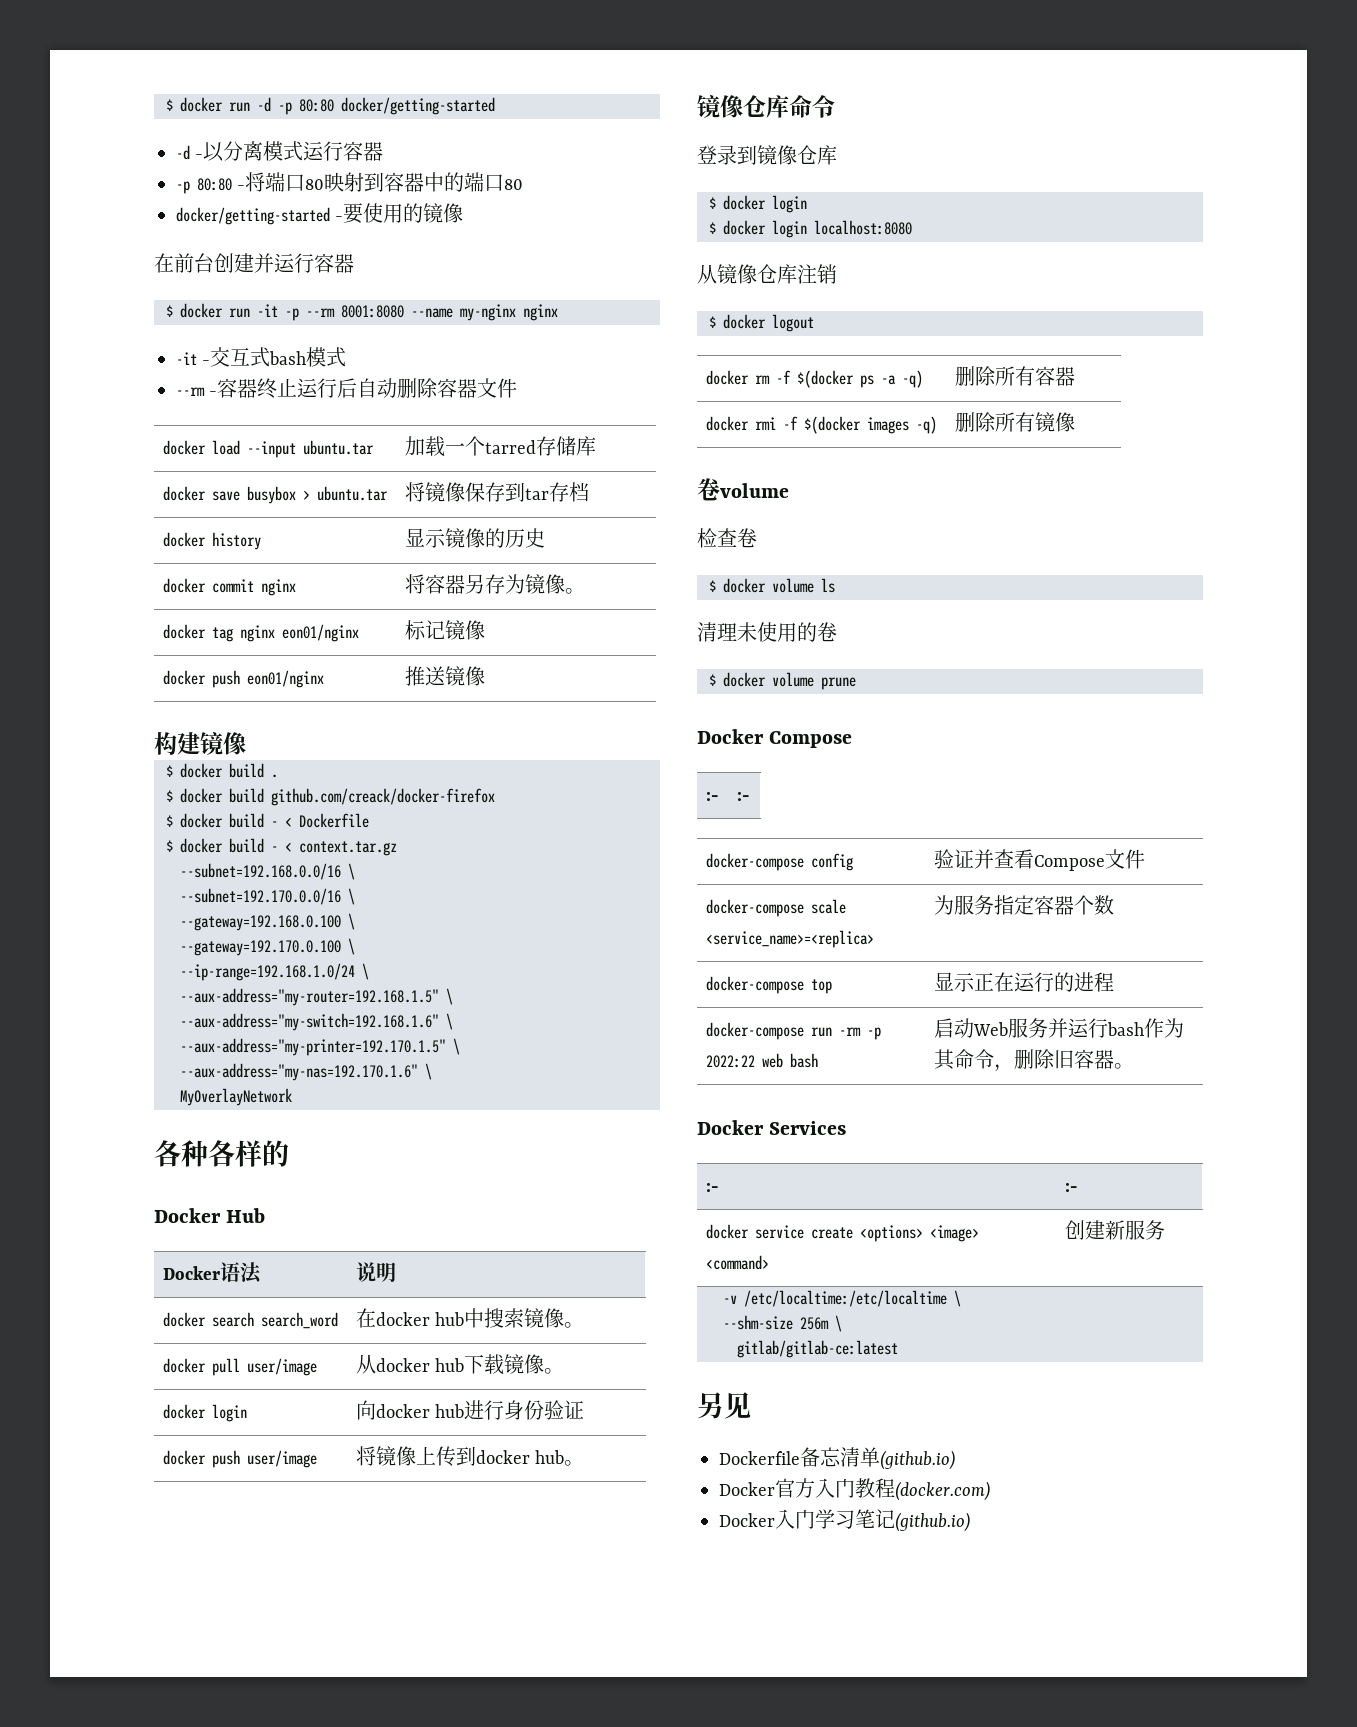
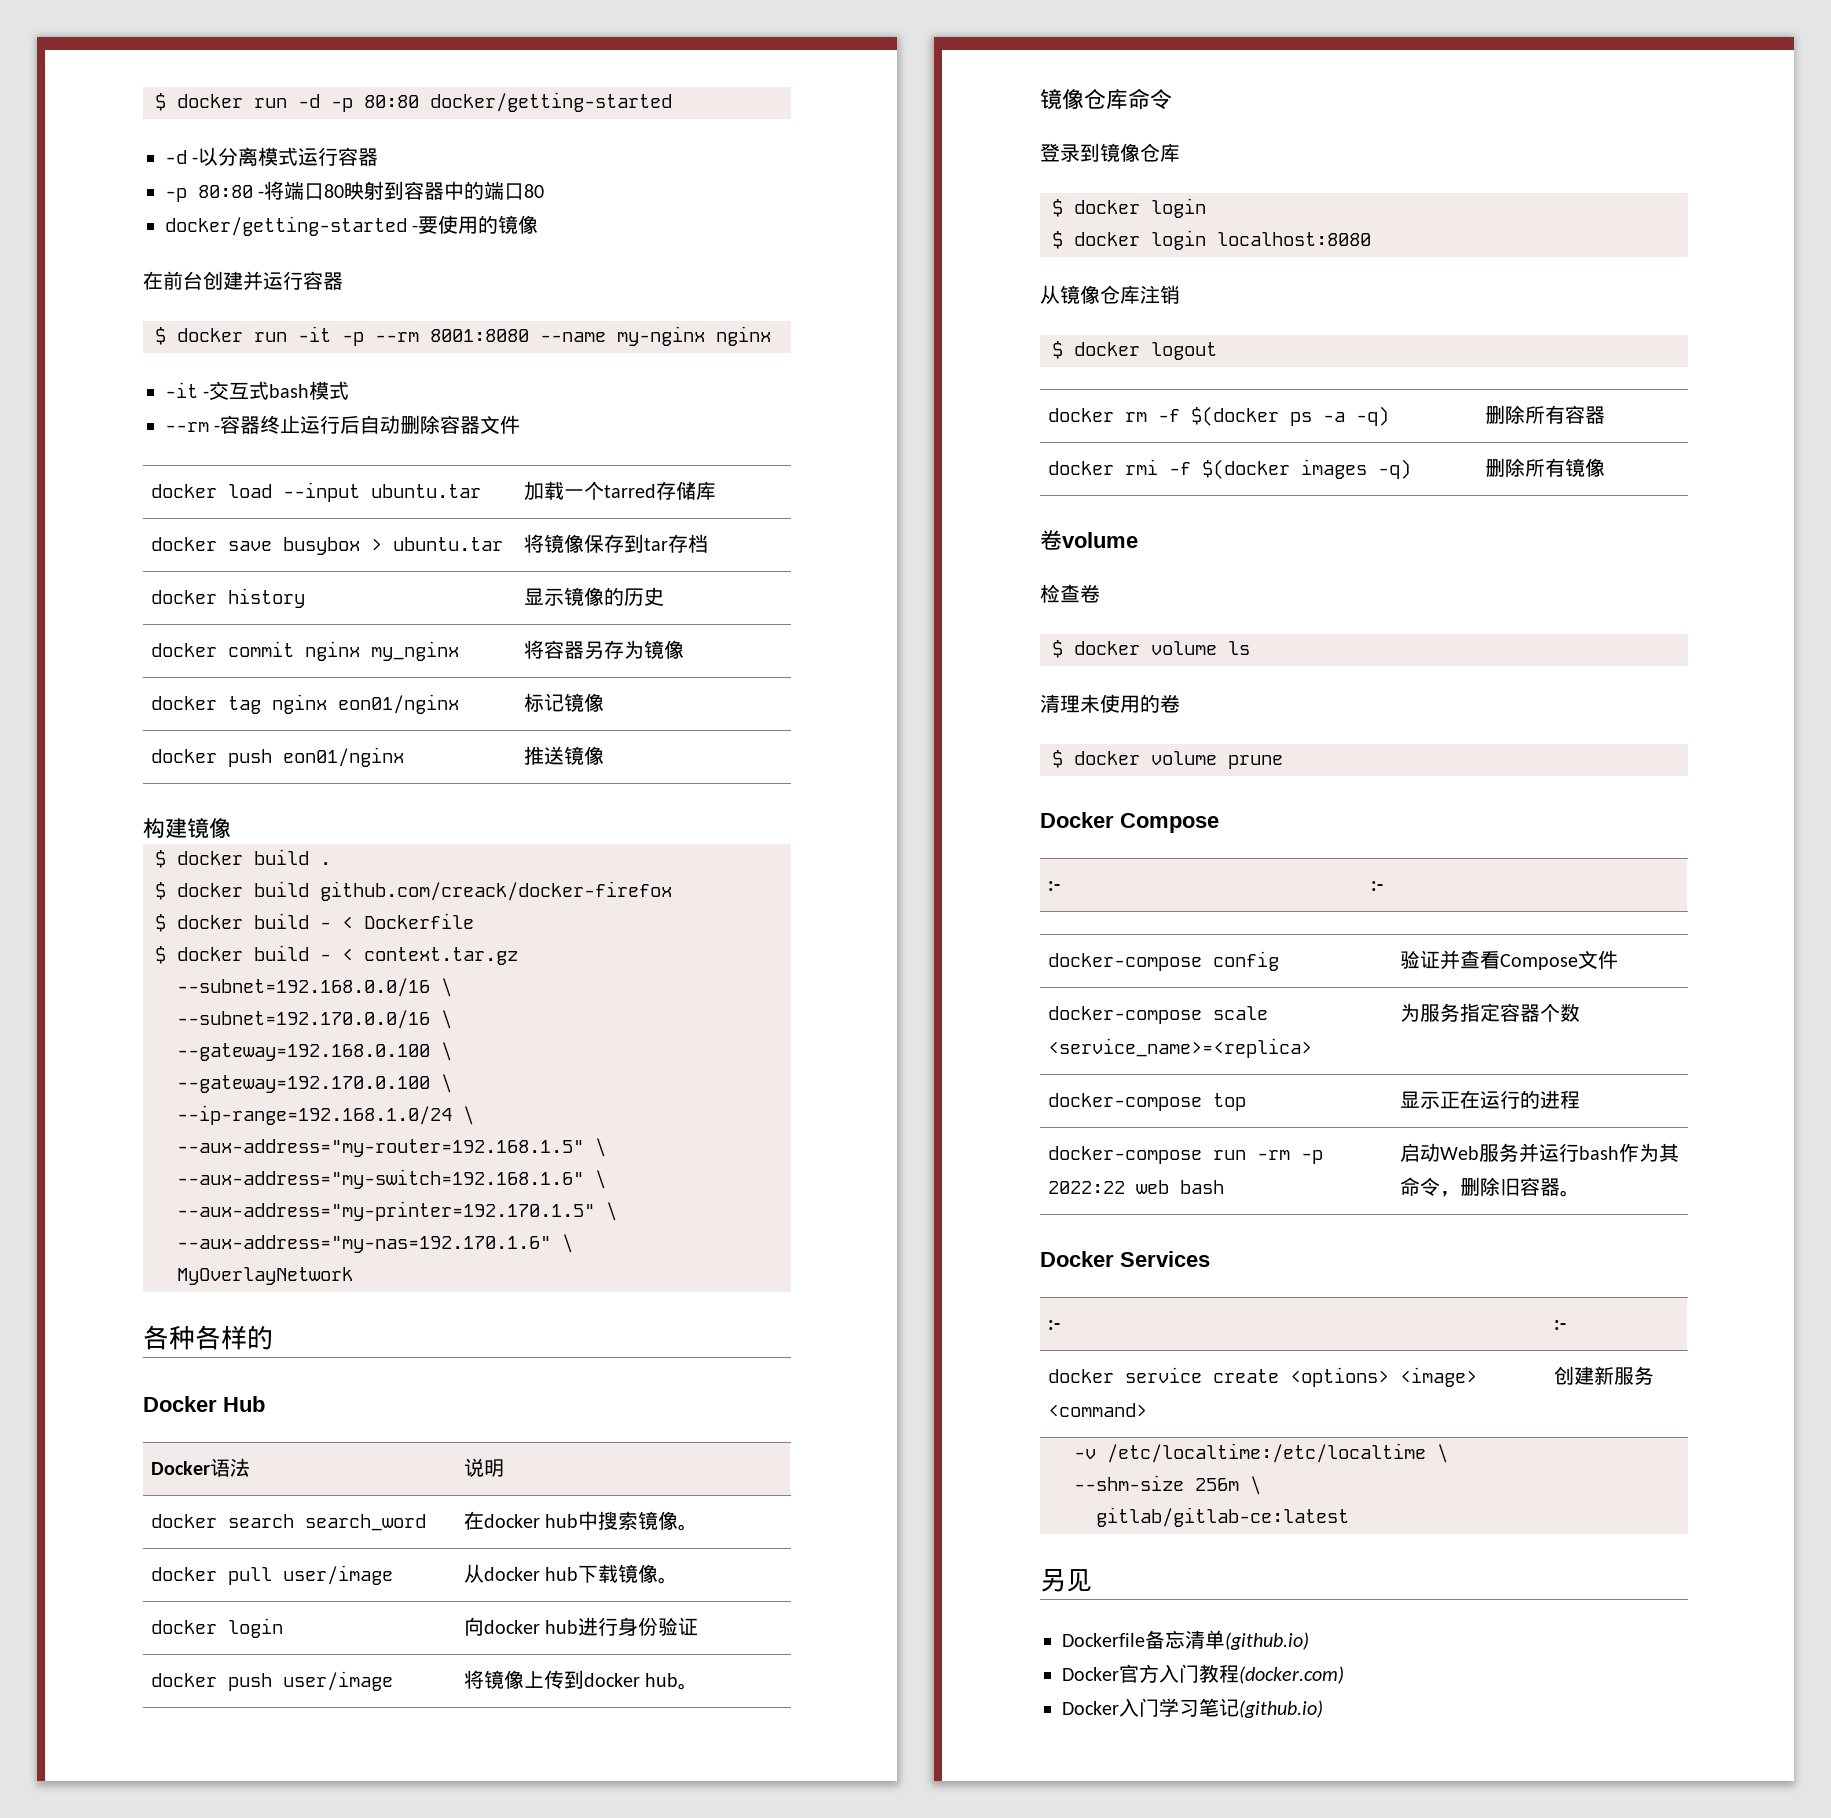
- docker commit nginx | 将容器另存为镜像。
+ docker commit nginx my_nginx | 将容器另存为镜像

